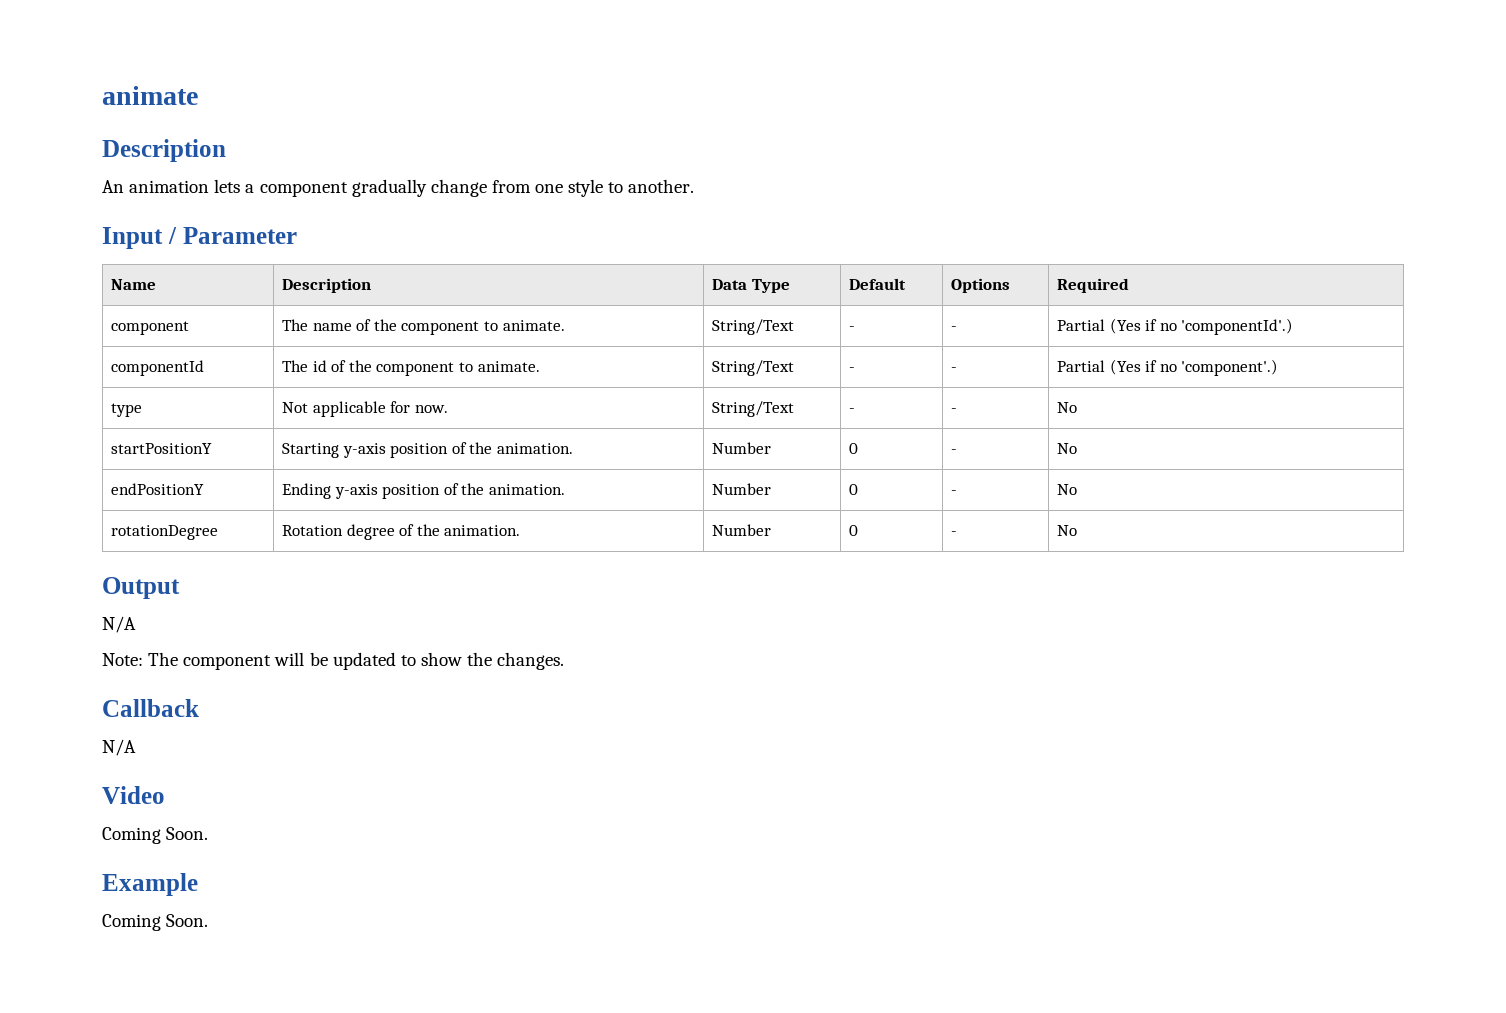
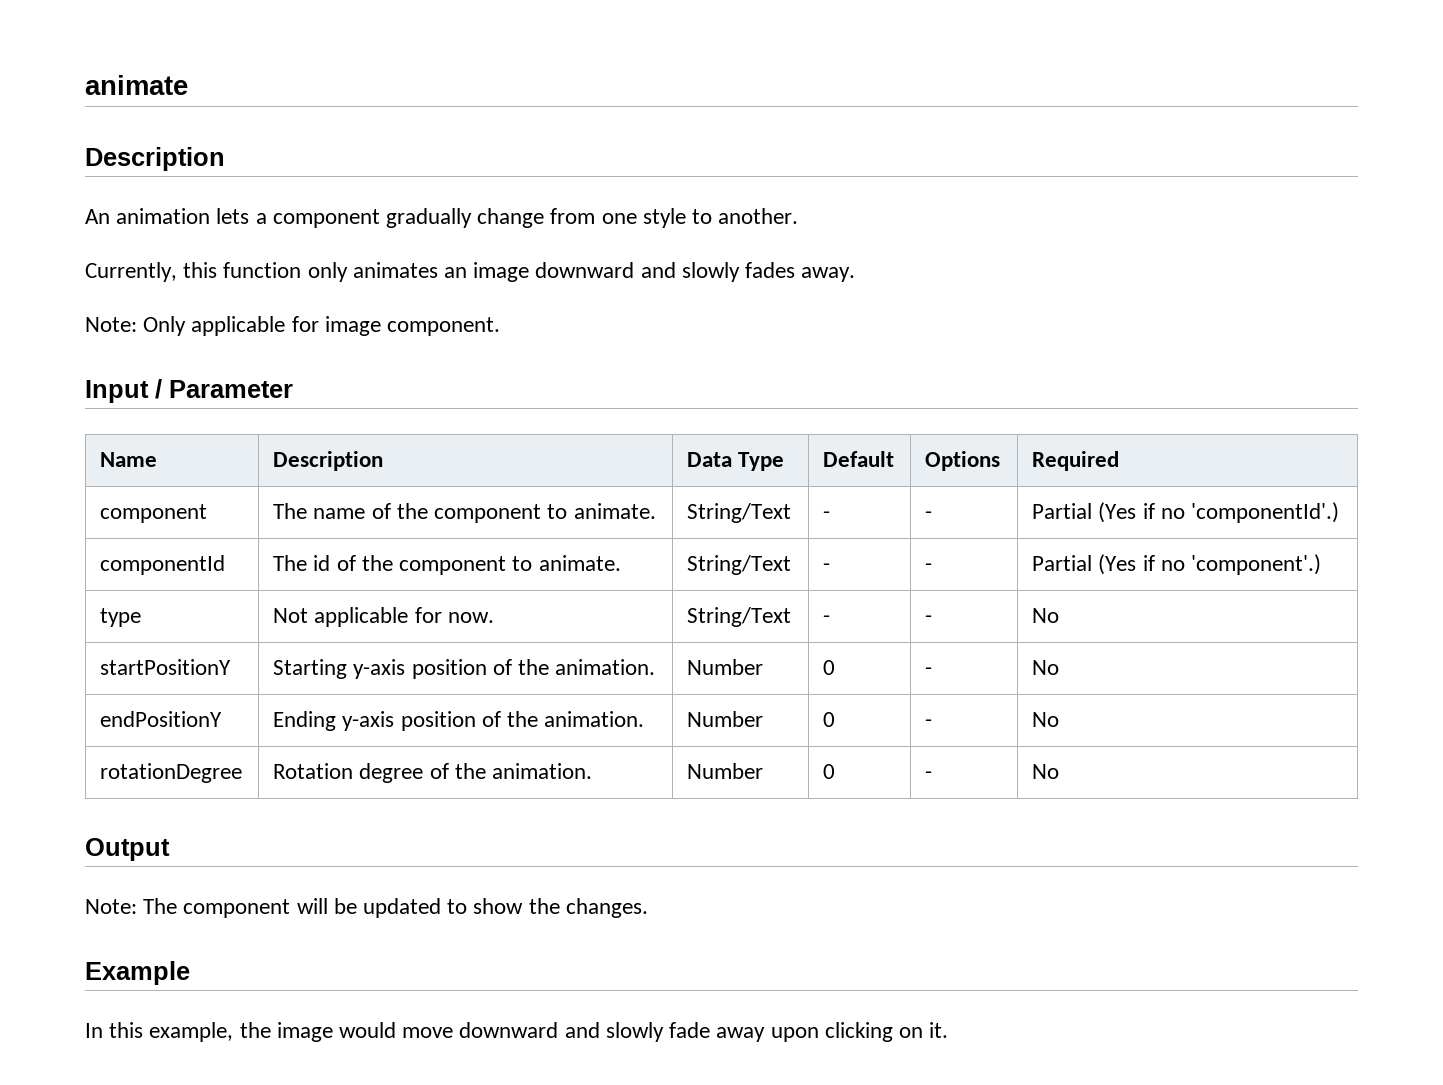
+ Currently, this function only animates an image downward and slowly fades away.
+ Note: Only applicable for image component.
  Output
- N/A
- Callback
- N/A
- Video
- Coming Soon.
  Example
- Coming Soon.
+ In this example, the image would move downward and slowly fade away upon clicking on it.

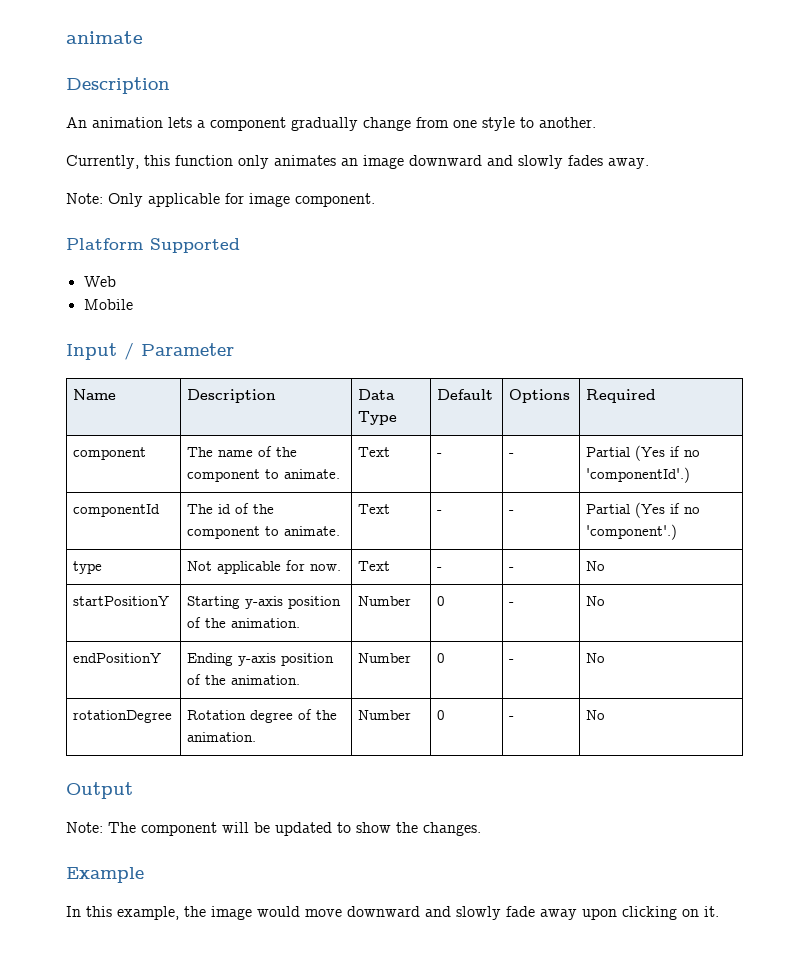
+ Platform Supported
+ Web
+ Mobile
- component | The name of the component to animate. | String/Text | - | - | Partial (Yes if no 'componentId'.)
+ component | The name of the component to animate. | Text | - | - | Partial (Yes if no 'componentId'.)
- componentId | The id of the component to animate. | String/Text | - | - | Partial (Yes if no 'component'.)
+ componentId | The id of the component to animate. | Text | - | - | Partial (Yes if no 'component'.)
- type | Not applicable for now. | String/Text | - | - | No
+ type | Not applicable for now. | Text | - | - | No

